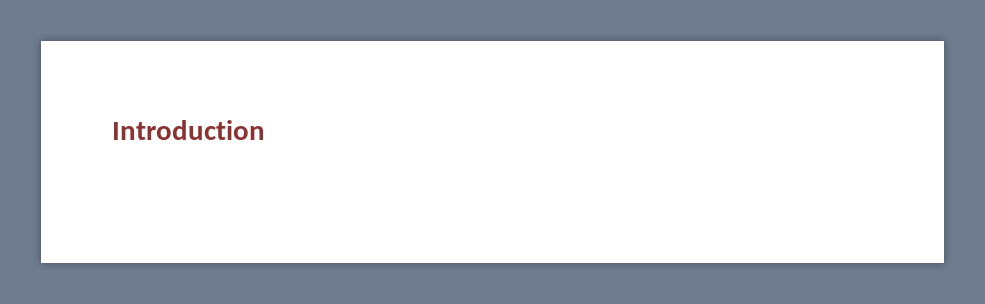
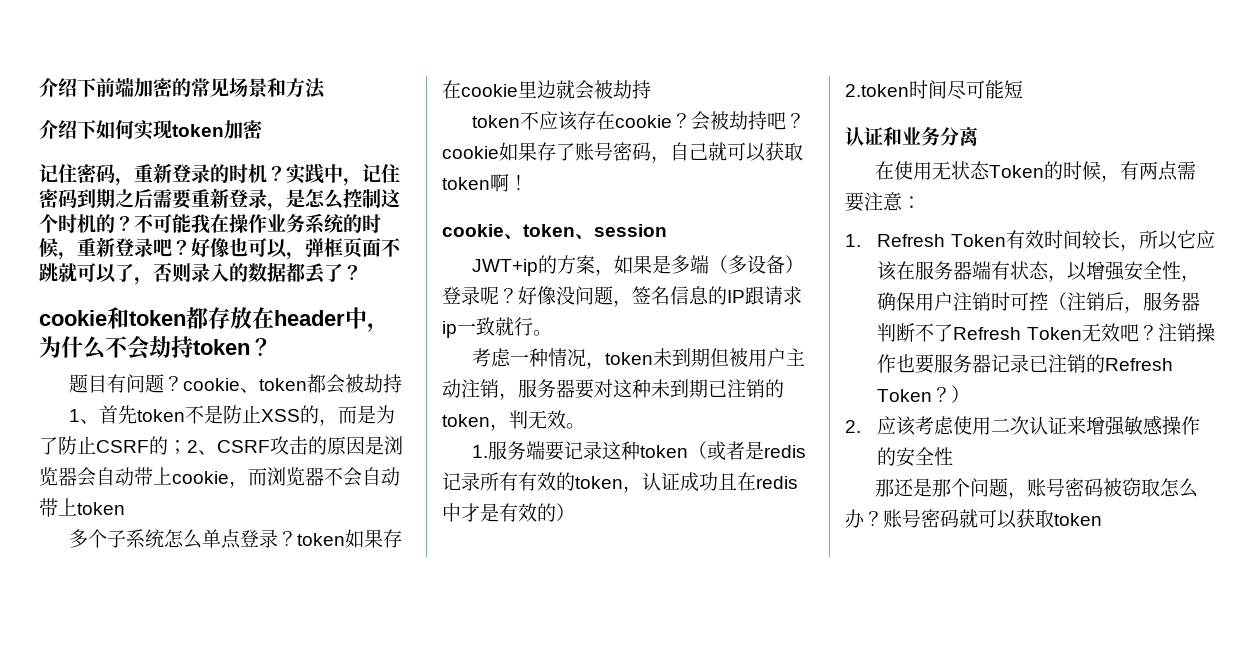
- Introduction
+ 介绍下前端加密的常见场景和方法
+ 介绍下如何实现token加密
+ 记住密码，重新登录的时机？实践中，记住密码到期之后需要重新登录，是怎么控制这个时机的？不可能我在操作业务系统的时候，重新登录吧？好像也可以，弹框页面不跳就可以了，否则录入的数据都丢了？
+ cookie和token都存放在header中，为什么不会劫持token？
+ 题目有问题？cookie、token都会被劫持
+ 1、首先token不是防止XSS的，而是为了防止CSRF的；2、CSRF攻击的原因是浏览器会自动带上cookie，而浏览器不会自动带上token
+ 多个子系统怎么单点登录？token如果存在cookie里边就会被劫持
+ token不应该存在cookie？会被劫持吧？cookie如果存了账号密码，自己就可以获取token啊！
+ cookie、token、session
+ JWT+ip的方案，如果是多端（多设备）登录呢？好像没问题，签名信息的IP跟请求ip一致就行。
+ 考虑一种情况，token未到期但被用户主动注销，服务器要对这种未到期已注销的token，判无效。
+ 1.服务端要记录这种token（或者是redis记录所有有效的token，认证成功且在redis中才是有效的）
+ 2.token时间尽可能短
+ 认证和业务分离
+ 在使用无状态Token的时候，有两点需要注意：
+ 1. Refresh Token有效时间较长，所以它应该在服务器端有状态，以增强安全性，确保用户注销时可控（注销后，服务器判断不了Refresh Token无效吧？注销操作也要服务器记录已注销的Refresh Token？）
+ 2.应该考虑使用二次认证来增强敏感操作的安全性
+ 那还是那个问题，账号密码被窃取怎么办？账号密码就可以获取token

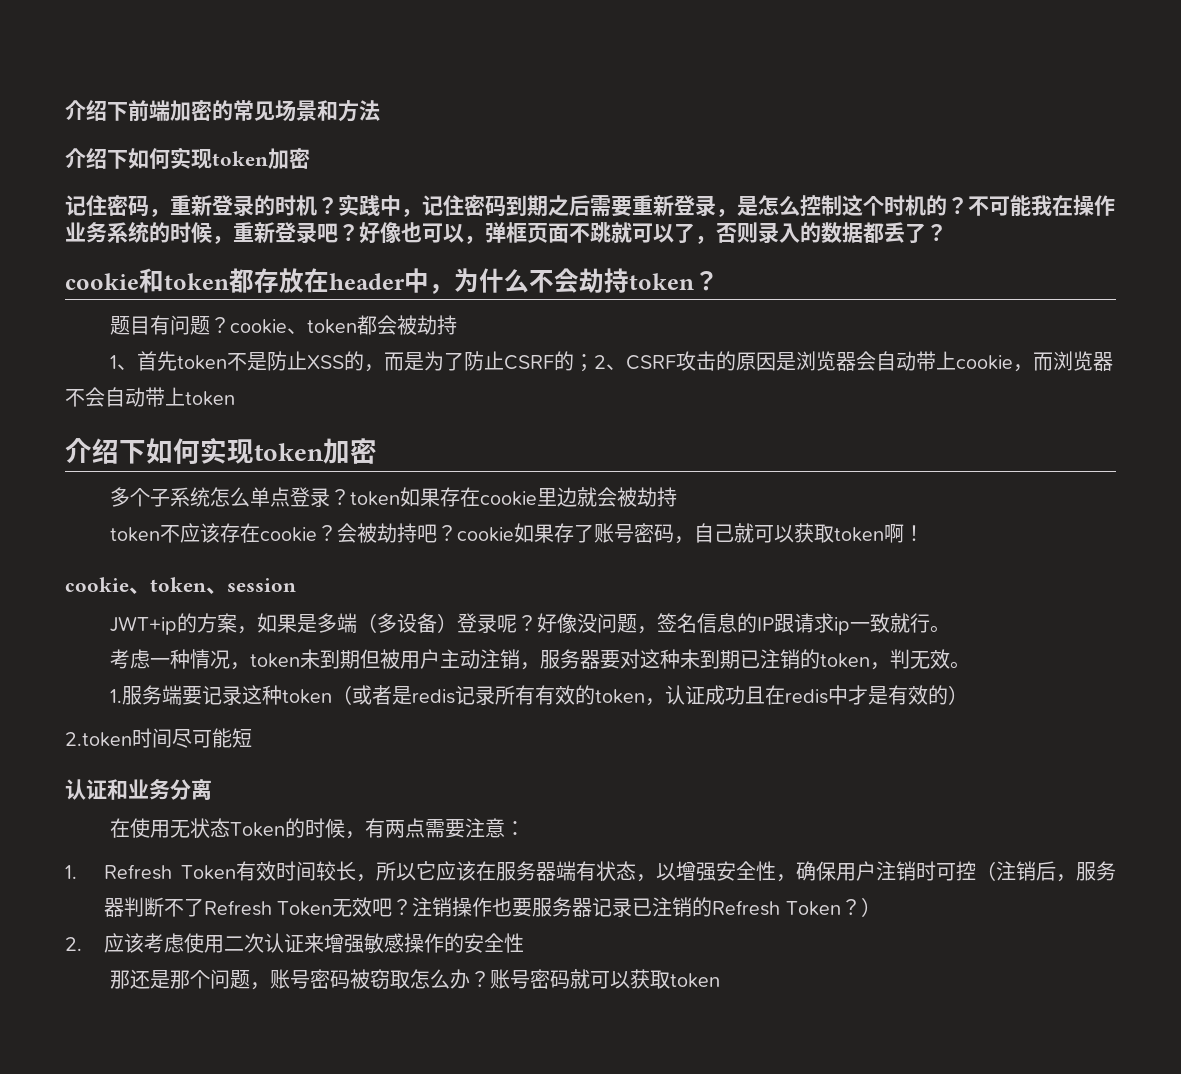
  1、首先token不是防止XSS的，而是为了防止CSRF的；2、CSRF攻击的原因是浏览器会自动带上cookie，而浏览器不会自动带上token
+ 介绍下如何实现token加密

